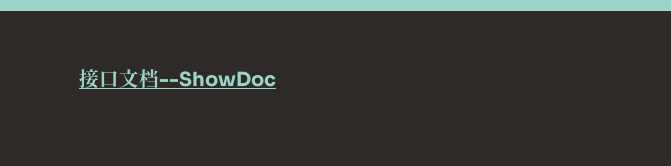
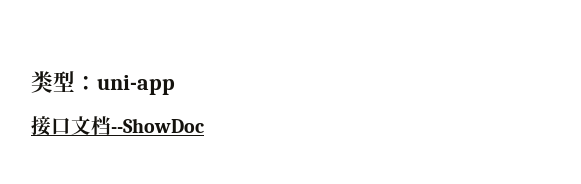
+ 类型：uni-app

